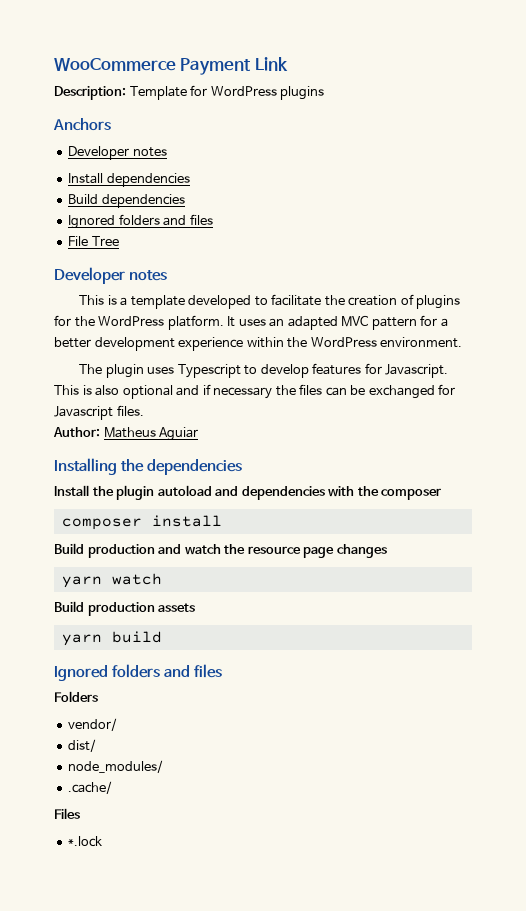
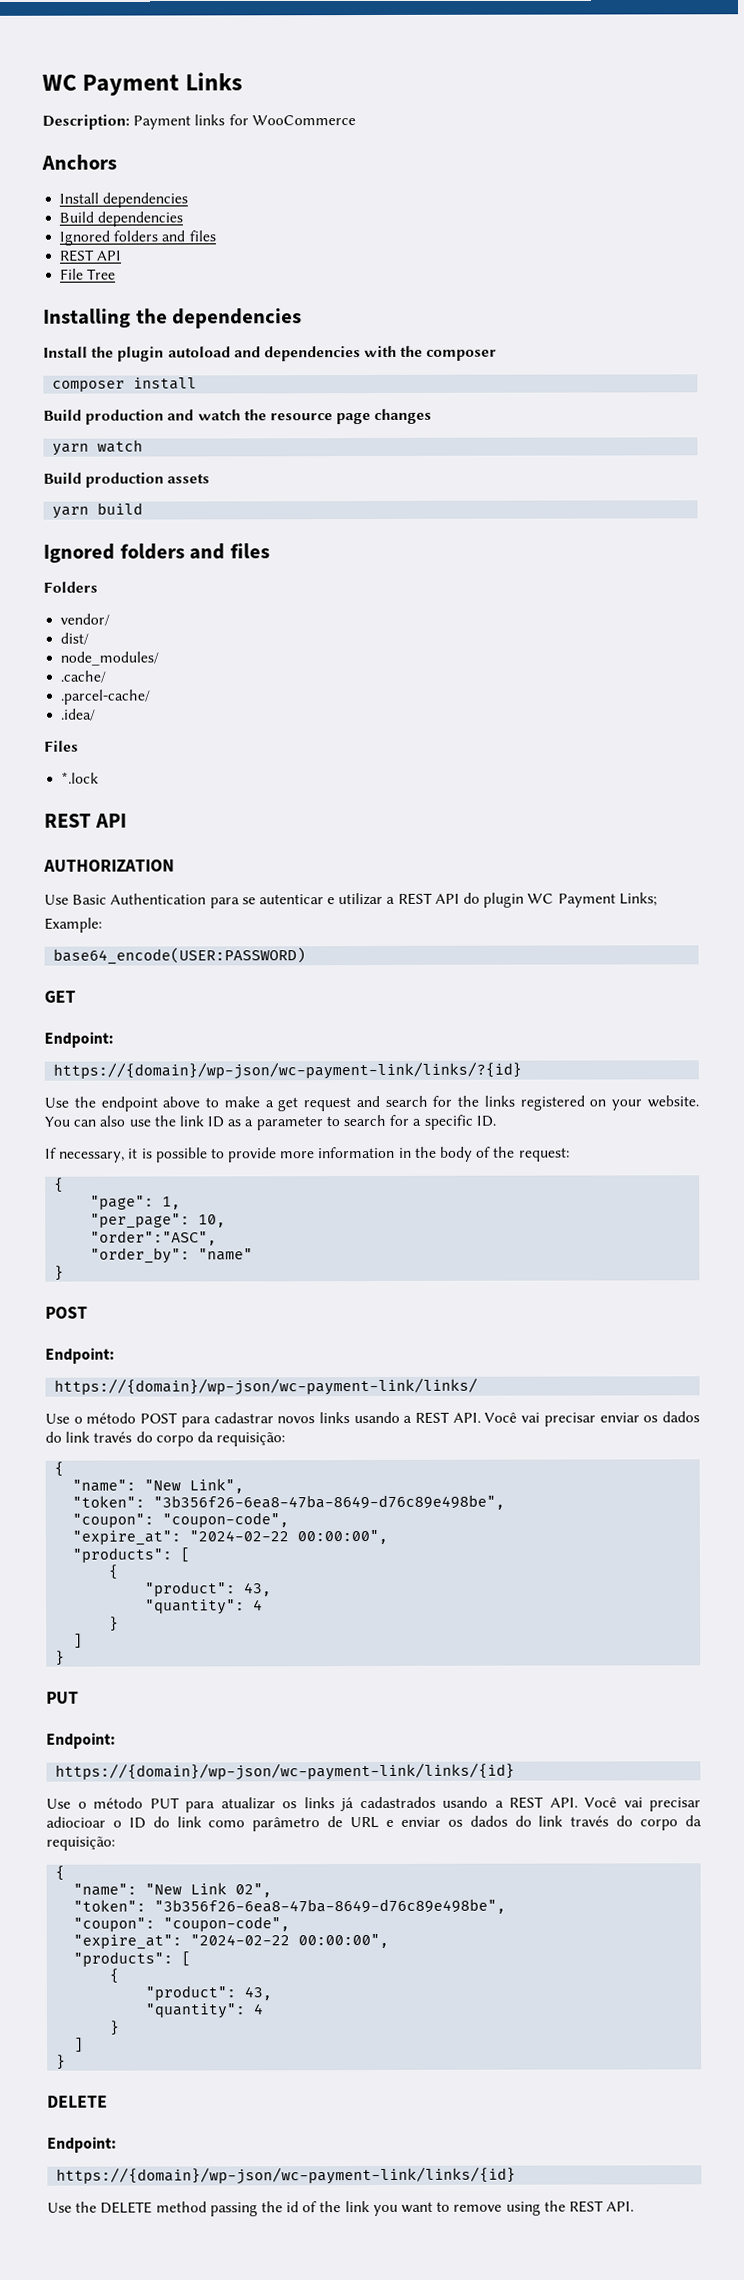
- WooCommerce Payment Link
- Description: Template for WordPress plugins
+ WC Payment Links
+ Description: Payment links for WooCommerce
  Anchors
- Developer notes
  Build dependencies
  Ignored folders and files
+ REST API
  File Tree
- Developer notes
- This is a template developed to facilitate the creation of plugins for the WordPress platform. It uses an adapted MVC pattern for a better development experience within the WordPress environment.
- The plugin uses Typescript to develop features for Javascript. This is also optional and if necessary the files can be exchanged for Javascript files.
- Author: Matheus Aguiar
+ .parcel-cache/
+ .idea/
  *.lock
+ REST API
+ AUTHORIZATION
+ Use Basic Authentication para se autenticar e utilizar a REST API do plugin WC Payment Links;
+ Example:
+ base64_encode(USER:PASSWORD)
+ GET
+ Endpoint:
+ https://{domain}/wp-json/wc-payment-link/links/?{id}
+ Use the endpoint above to make a get request and search for the links registered on your website. You can also use the link ID as a parameter to search for a specific ID.
+ If necessary, it is possible to provide more information in the body of the request:
+ {
+ "page": 1,
+ "per_page": 10,
+ "order":"ASC",
+ "order_by": "name"
+ }
+ POST
+ Endpoint:
+ https://{domain}/wp-json/wc-payment-link/links/
+ Use o método POST para cadastrar novos links usando a REST API. Você vai precisar enviar os dados do link través do corpo da requisição:
+ {
+ "name": "New Link",
+ "token": "3b356f26-6ea8-47ba-8649-d76c89e498be",
+ "coupon": "coupon-code",
+ "expire_at": "2024-02-22 00:00:00",
+ "products": [
+ {
+ "product": 43,
+ "quantity": 4
+ }
+ ]
+ }
+ PUT
+ Endpoint:
+ https://{domain}/wp-json/wc-payment-link/links/{id}
+ Use o método PUT para atualizar os links já cadastrados usando a REST API. Você vai precisar adiocioar o ID do link como parâmetro de URL e enviar os dados do link través do corpo da requisição:
+ {
+ "name": "New Link 02",
+ "token": "3b356f26-6ea8-47ba-8649-d76c89e498be",
+ "coupon": "coupon-code",
+ "expire_at": "2024-02-22 00:00:00",
+ "products": [
+ {
+ "product": 43,
+ "quantity": 4
+ }
+ ]
+ }
+ DELETE
+ Endpoint:
+ https://{domain}/wp-json/wc-payment-link/links/{id}
+ Use the DELETE method passing the id of the link you want to remove using the REST API.

